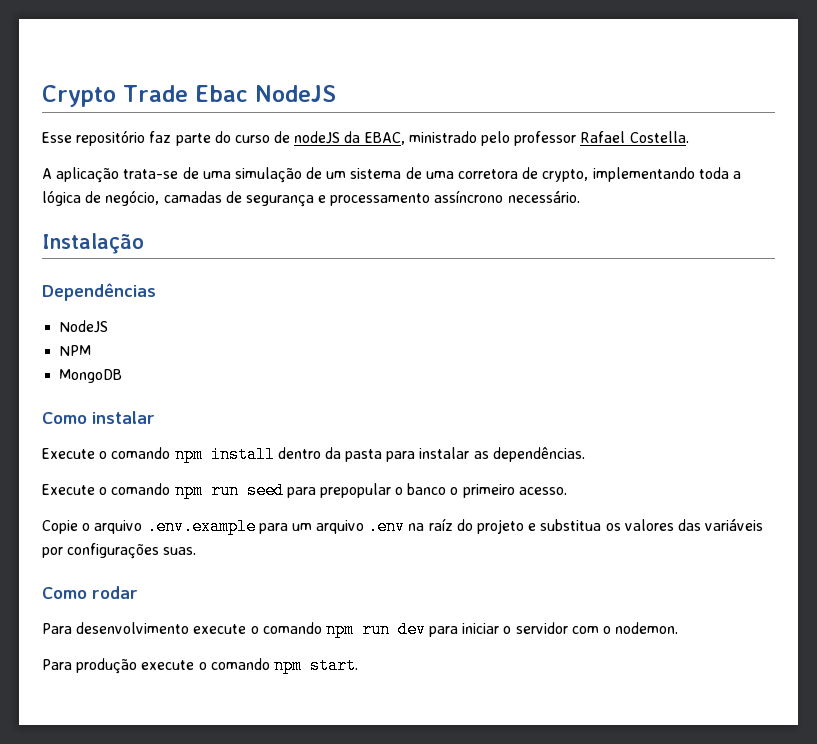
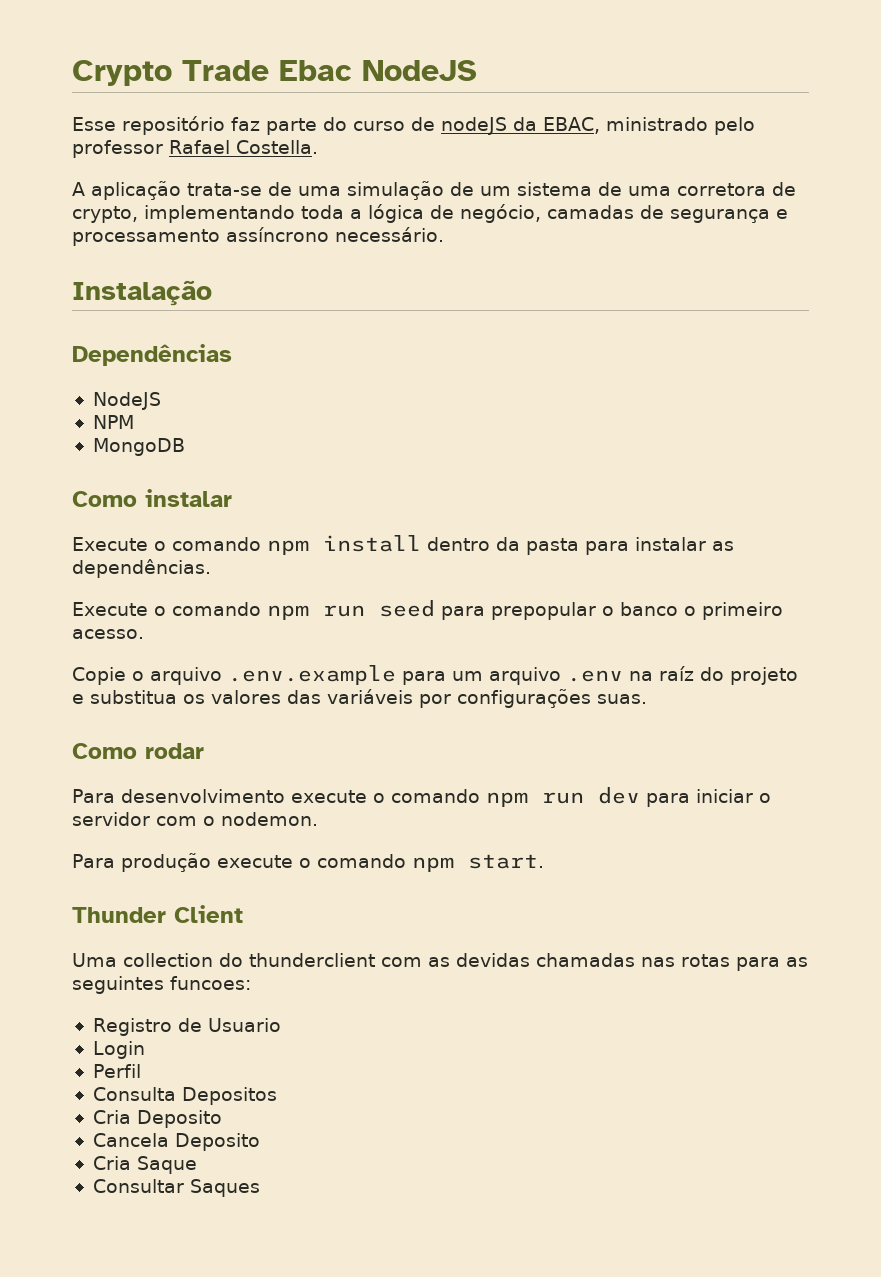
+ Thunder Client
+ Uma collection do thunderclient com as devidas chamadas nas rotas para as seguintes funcoes:
+ Registro de Usuario
+ Login
+ Perfil
+ Consulta Depositos
+ Cria Deposito
+ Cancela Deposito
+ Cria Saque
+ Consultar Saques

